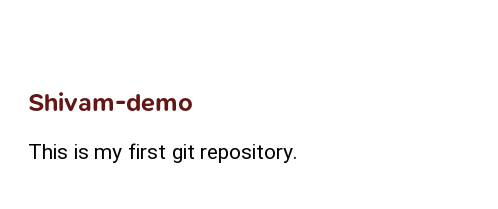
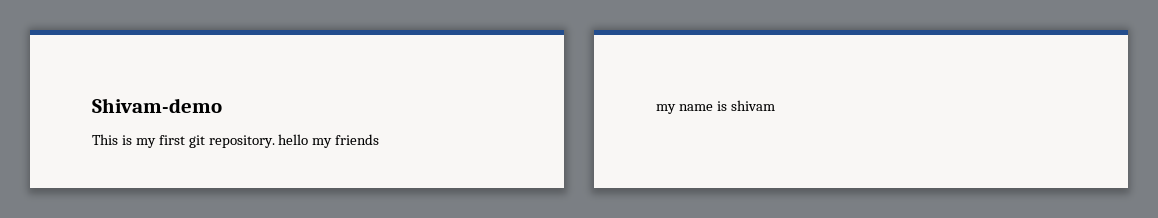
- This is my first git repository.
+ This is my first git repository. hello my friends
+ my name is shivam

